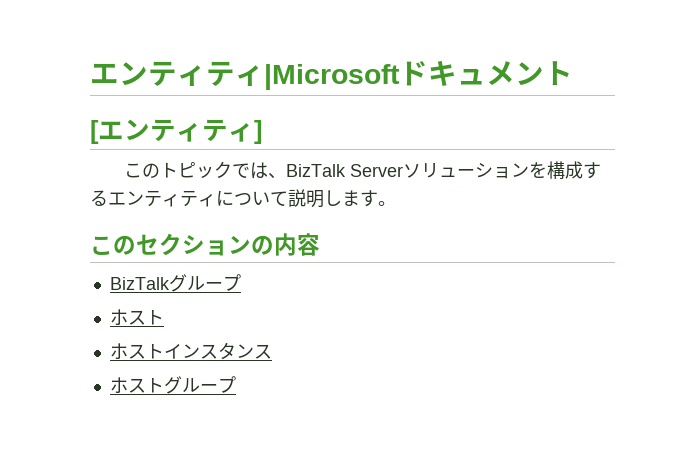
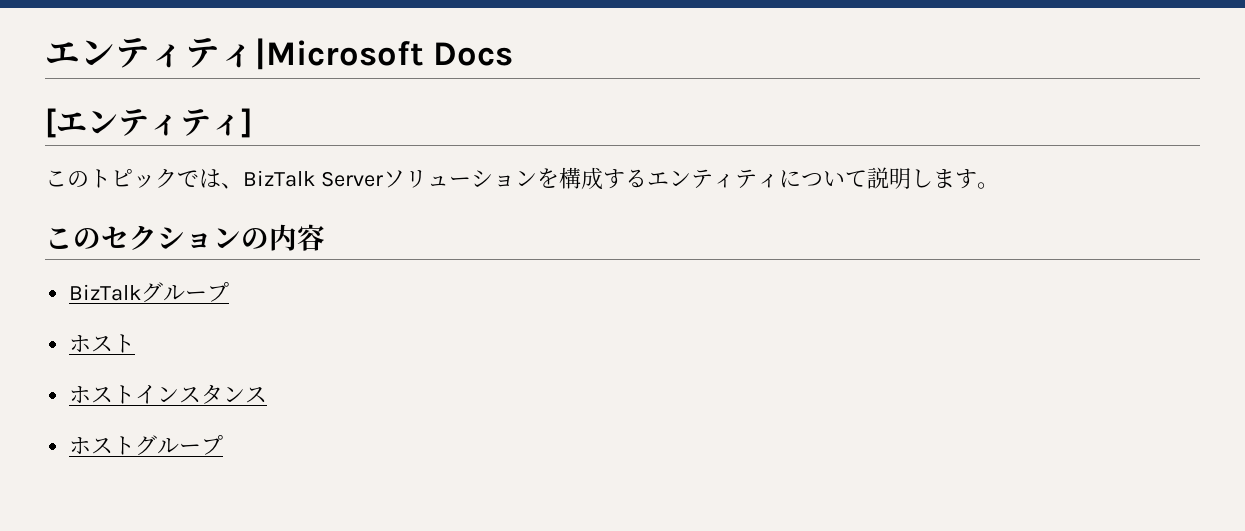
- エンティティ|Microsoftドキュメント
+ エンティティ|Microsoft Docs

